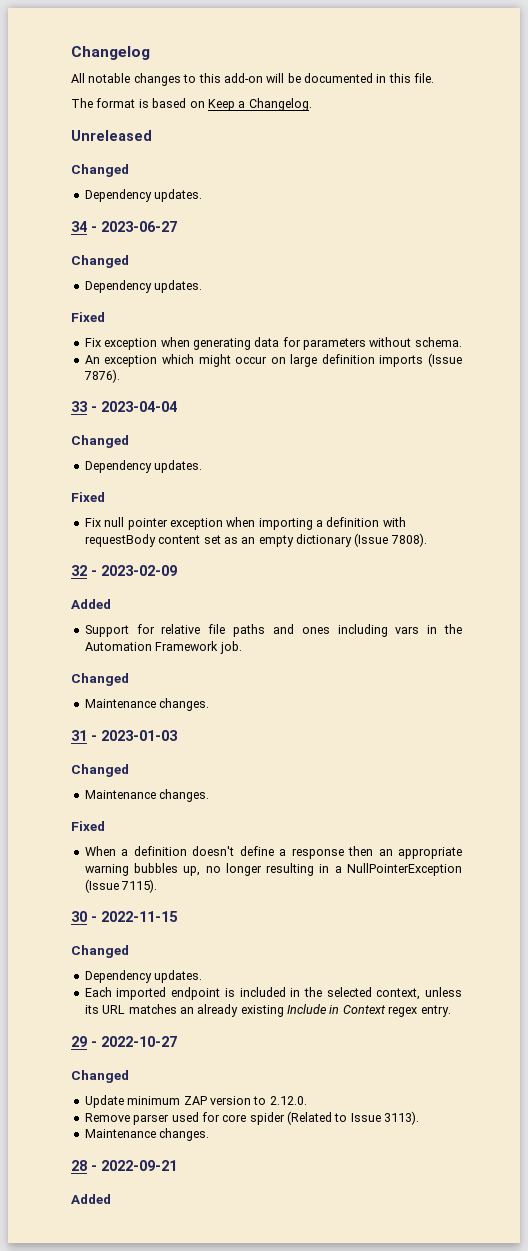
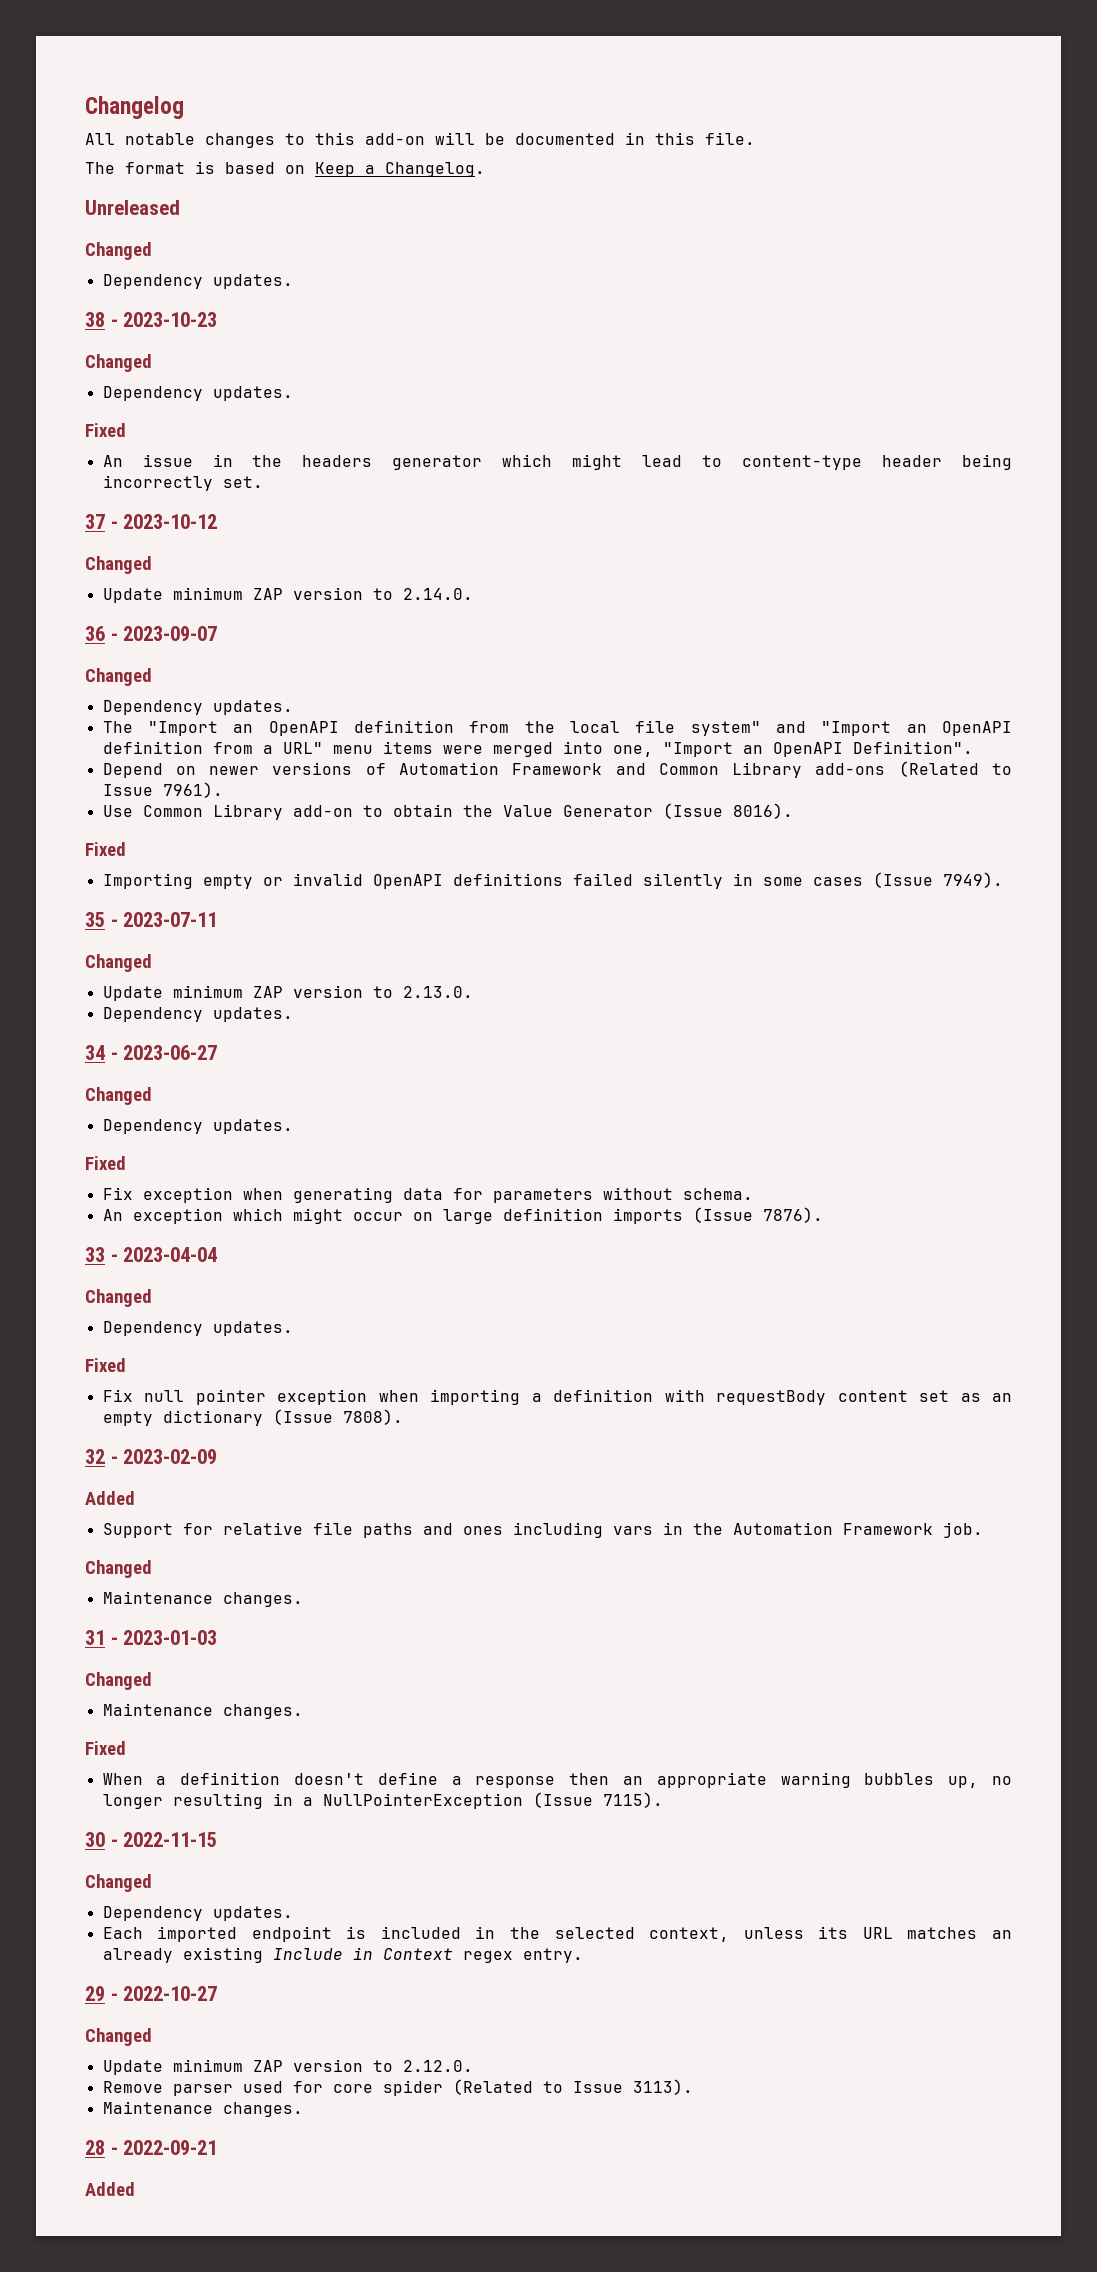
+ 38 - 2023-10-23
+ Changed
+ Dependency updates.
+ Fixed
+ An issue in the headers generator which might lead to content-type header being incorrectly set.
+ 37 - 2023-10-12
+ Changed
+ Update minimum ZAP version to 2.14.0.
+ 36 - 2023-09-07
+ Changed
+ Dependency updates.
+ The "Import an OpenAPI definition from the local file system" and "Import an OpenAPI definition from a URL" menu items were merged into one, "Import an OpenAPI Definition".
+ Depend on newer versions of Automation Framework and Common Library add-ons (Related to Issue 7961).
+ Use Common Library add-on to obtain the Value Generator (Issue 8016).
+ Fixed
+ Importing empty or invalid OpenAPI definitions failed silently in some cases (Issue 7949).
+ 35 - 2023-07-11
+ Changed
+ Update minimum ZAP version to 2.13.0.
+ Dependency updates.

